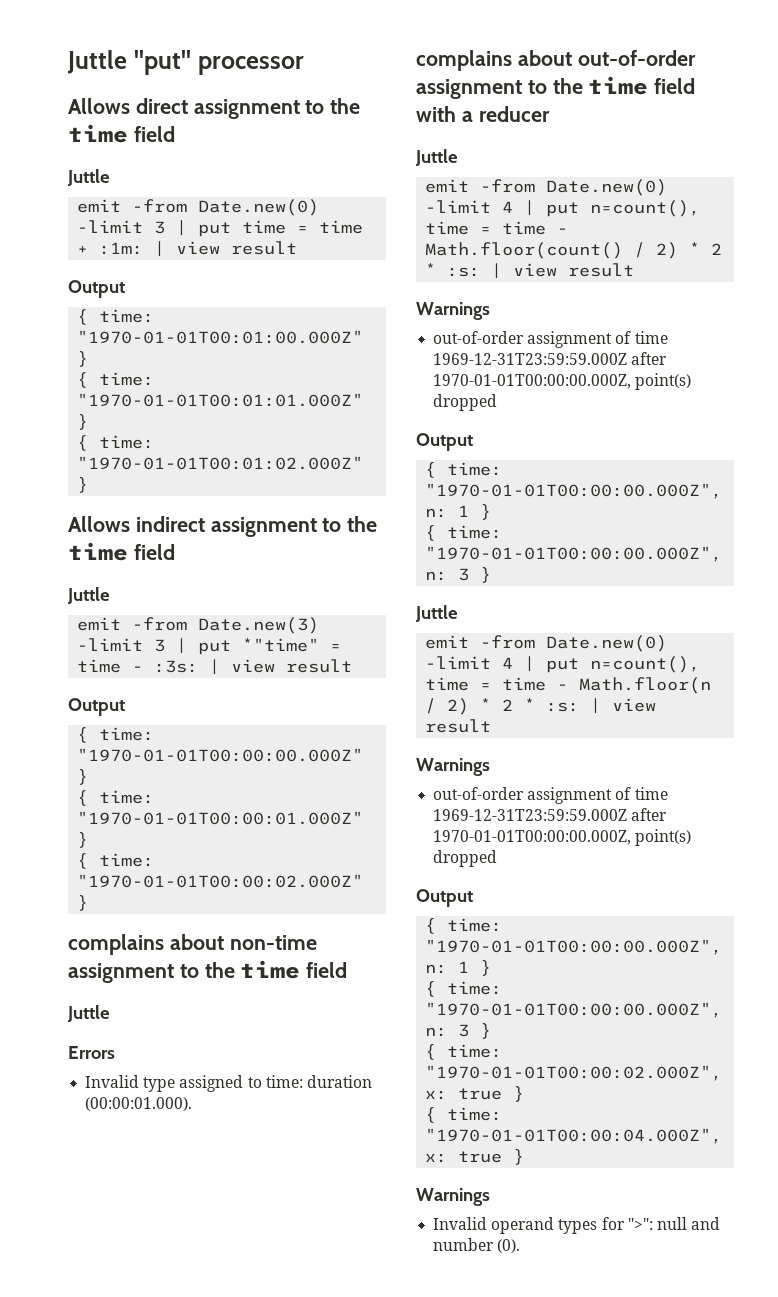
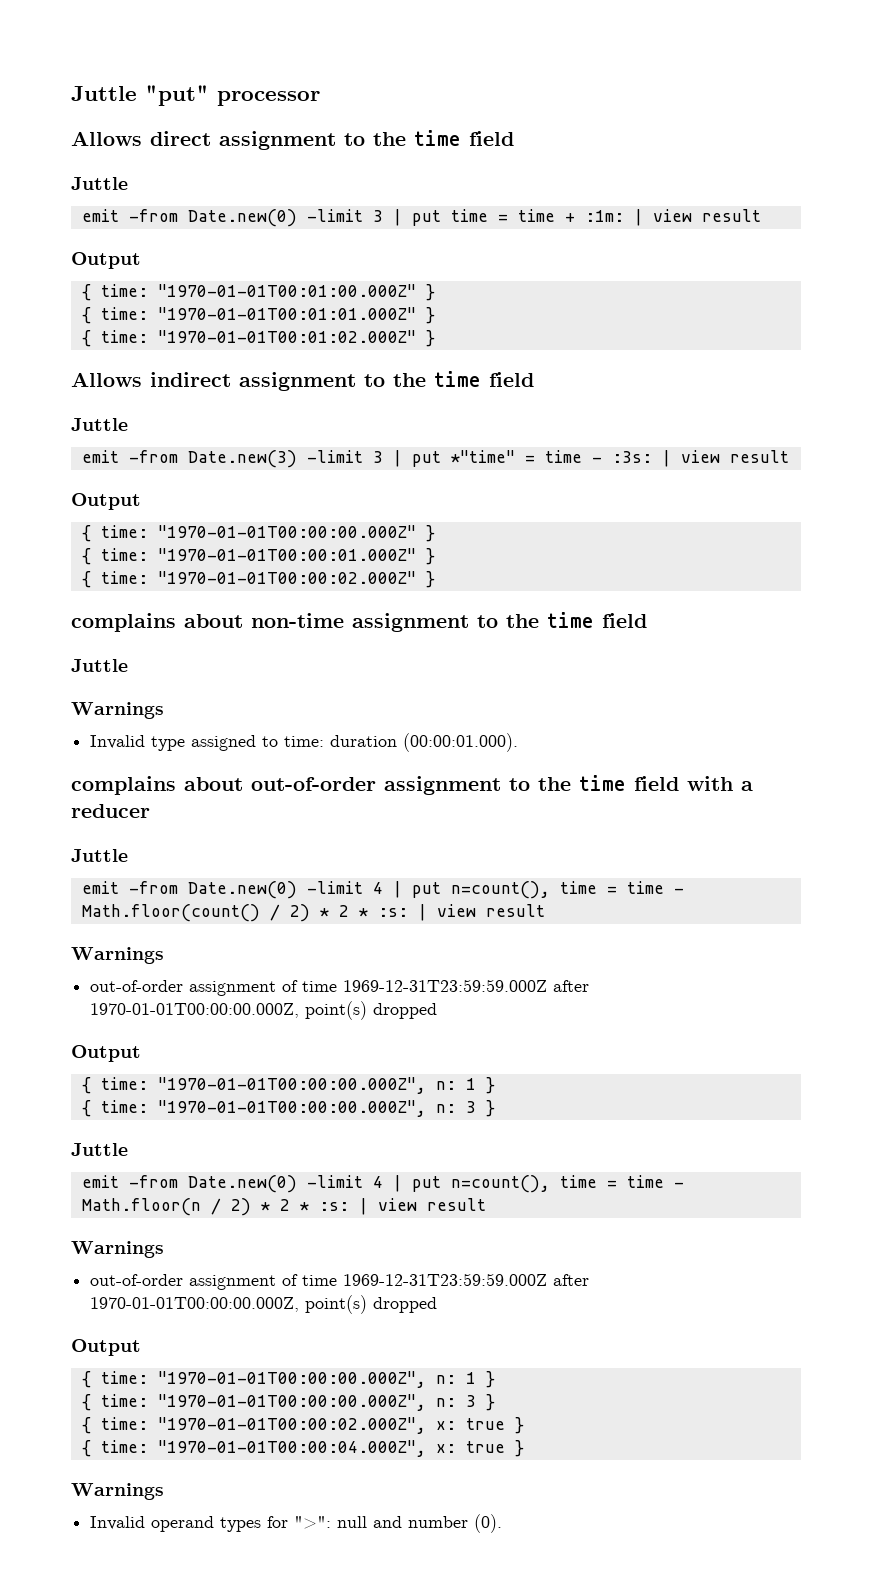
  complains about non-time assignment to the time field
  Juttle
- Errors
+ Warnings

